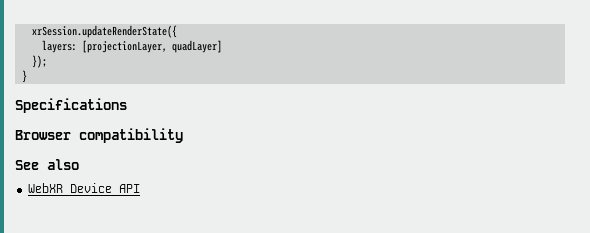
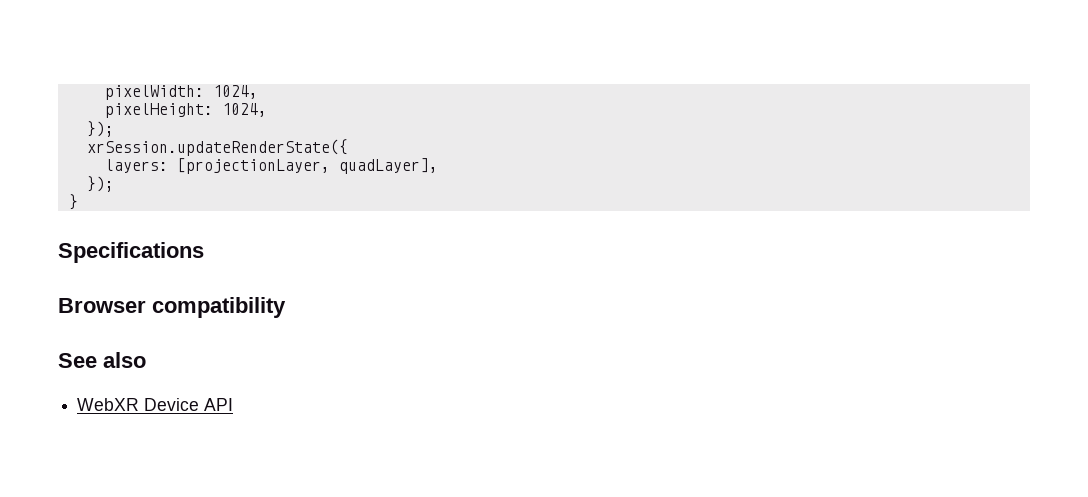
+ pixelWidth: 1024,
+ pixelHeight: 1024,
+ });
- layers: [projectionLayer, quadLayer]
+ layers: [projectionLayer, quadLayer],

